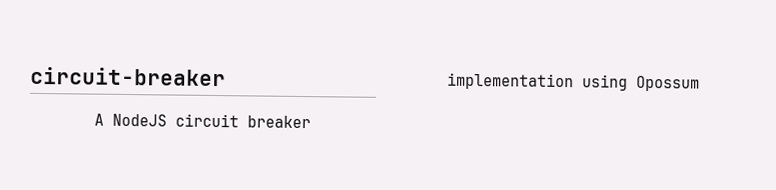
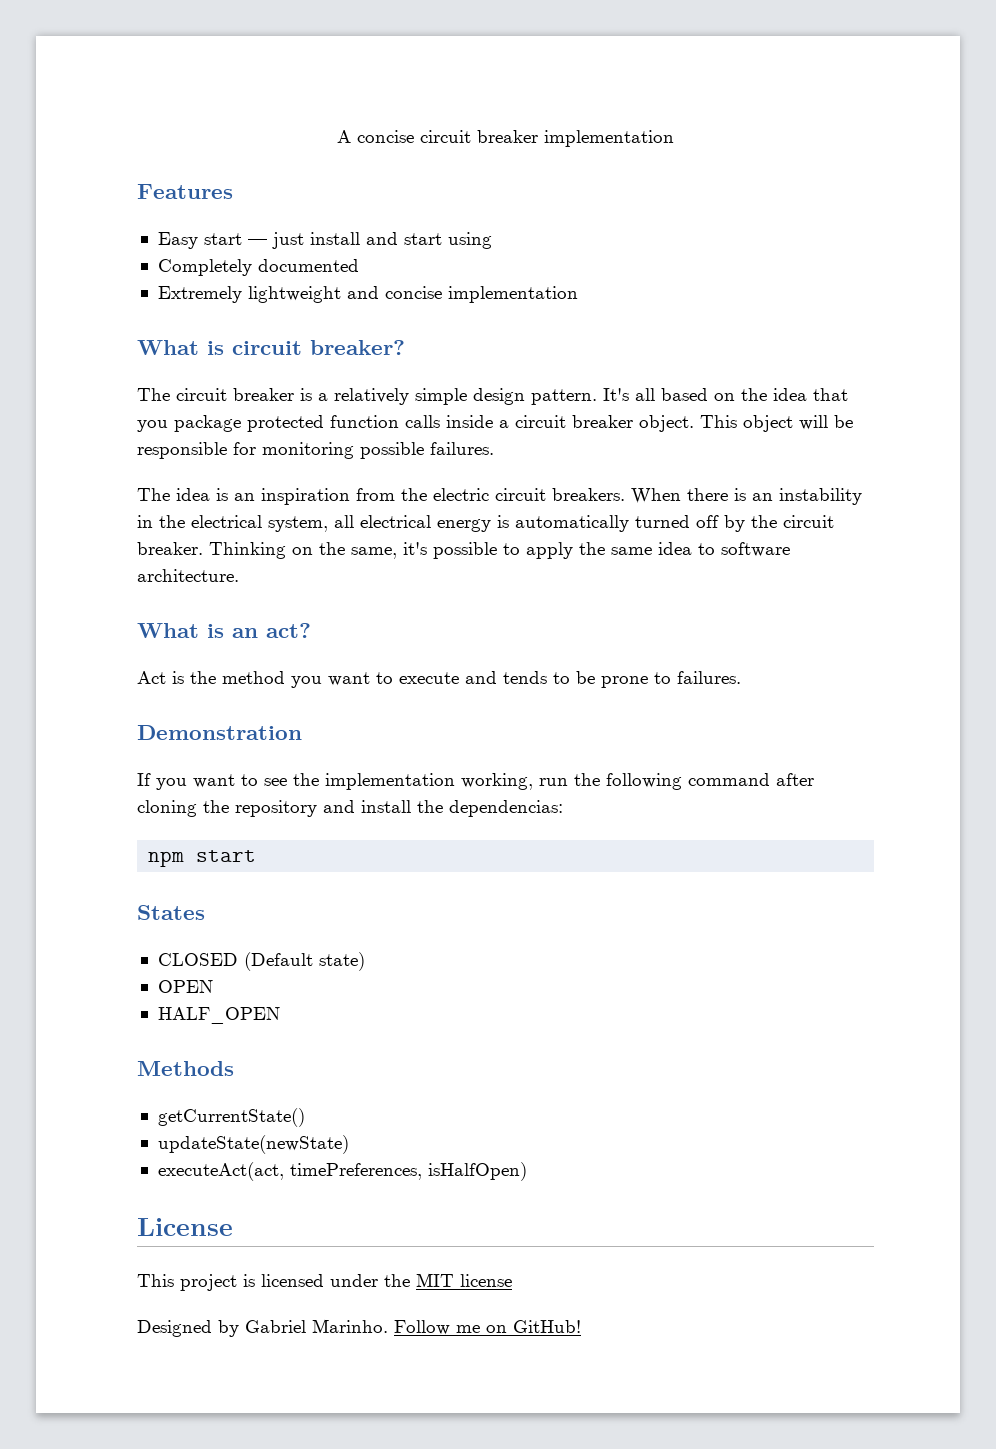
- circuit-breaker
- A NodeJS circuit breaker implementation using Opossum
+ A concise circuit breaker implementation
+ Features
+ Easy start — just install and start using
+ Completely documented
+ Extremely lightweight and concise implementation
+ What is circuit breaker?
+ The circuit breaker is a relatively simple design pattern. It's all based on the idea that you package protected function calls inside a circuit breaker object. This object will be responsible for monitoring possible failures.
+ The idea is an inspiration from the electric circuit breakers. When there is an instability in the electrical system, all electrical energy is automatically turned off by the circuit breaker. Thinking on the same, it's possible to apply the same idea to software architecture.
+ What is an act?
+ Act is the method you want to execute and tends to be prone to failures.
+ Demonstration
+ If you want to see the implementation working, run the following command after cloning the repository and install the dependencias:
+ npm start
+ States
+ CLOSED (Default state)
+ OPEN
+ HALF_OPEN
+ Methods
+ getCurrentState()
+ updateState(newState)
+ executeAct(act, timePreferences, isHalfOpen)
+ License
+ This project is licensed under the MIT license
+ Designed by Gabriel Marinho. Follow me on GitHub!

